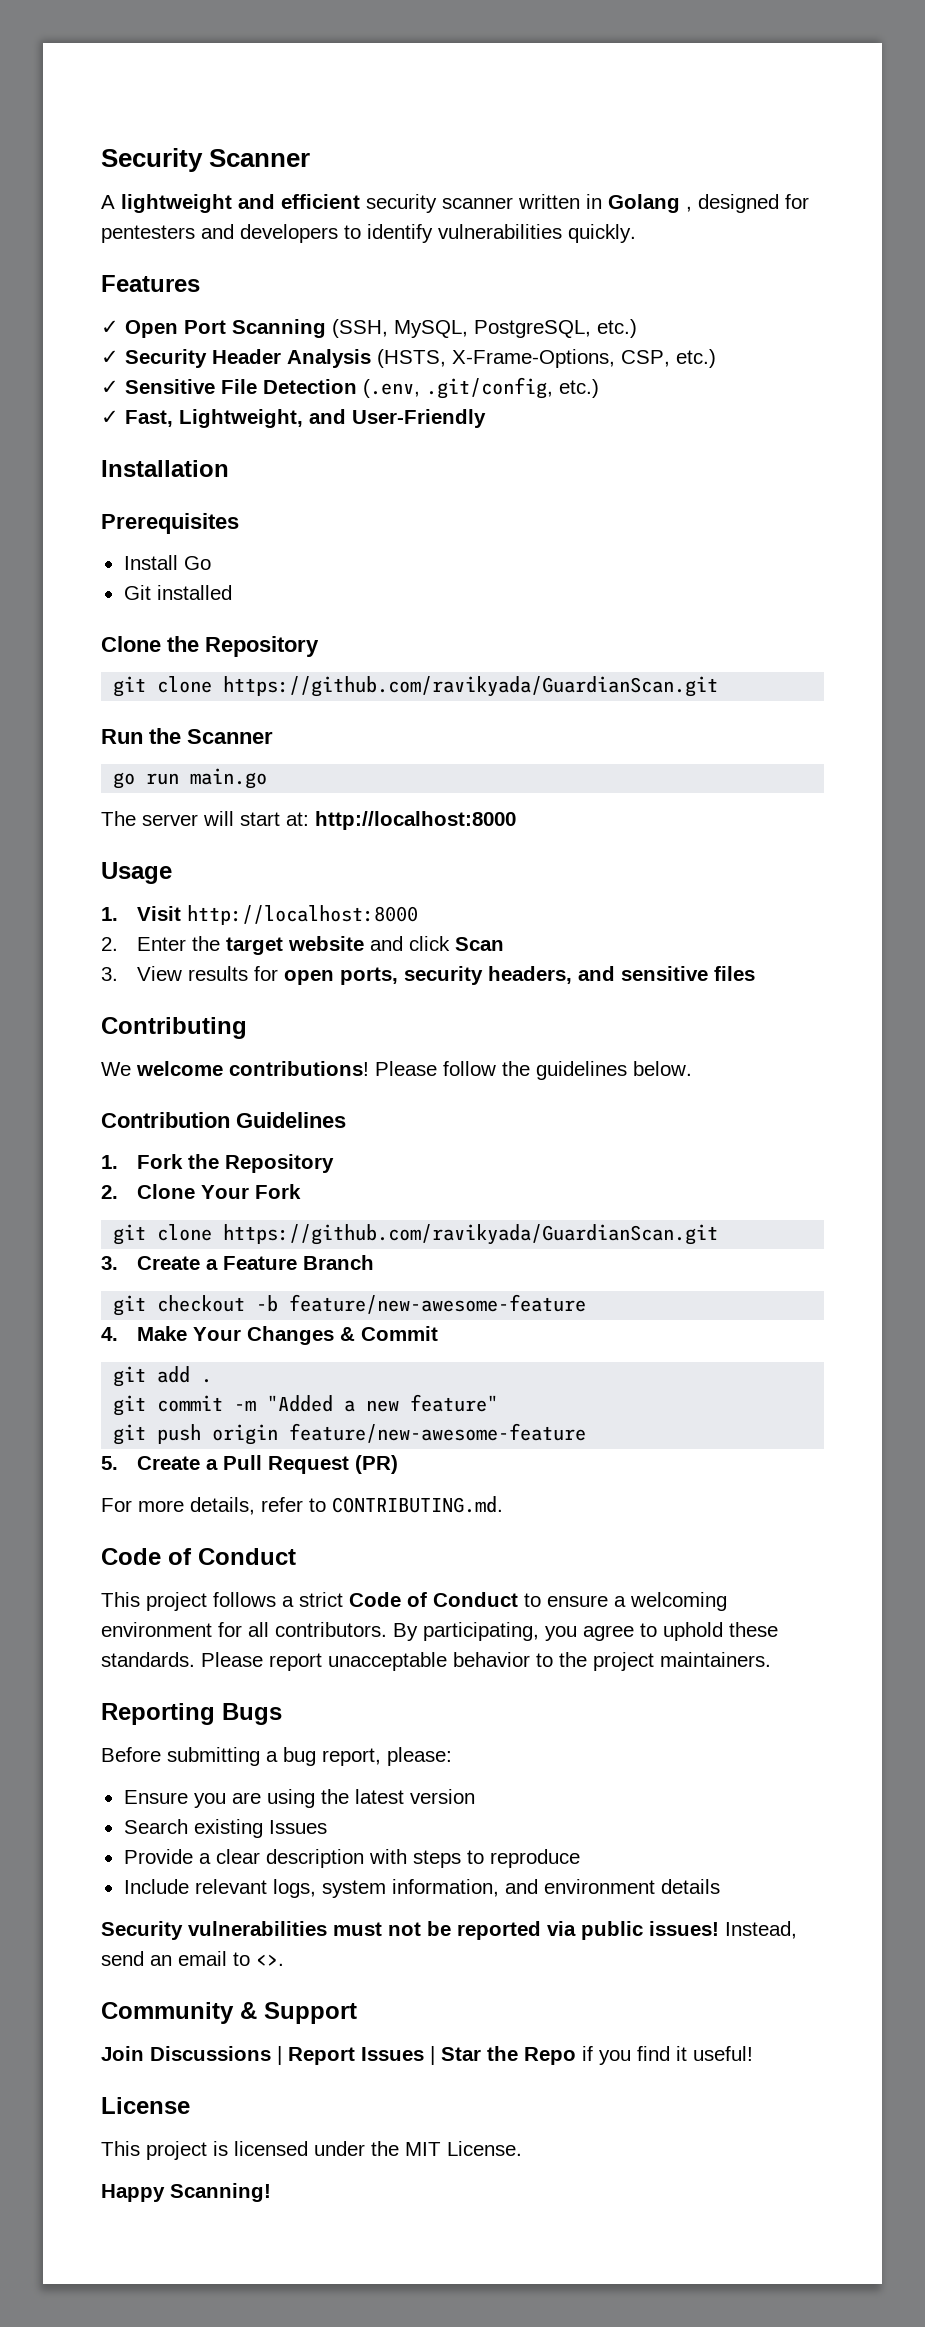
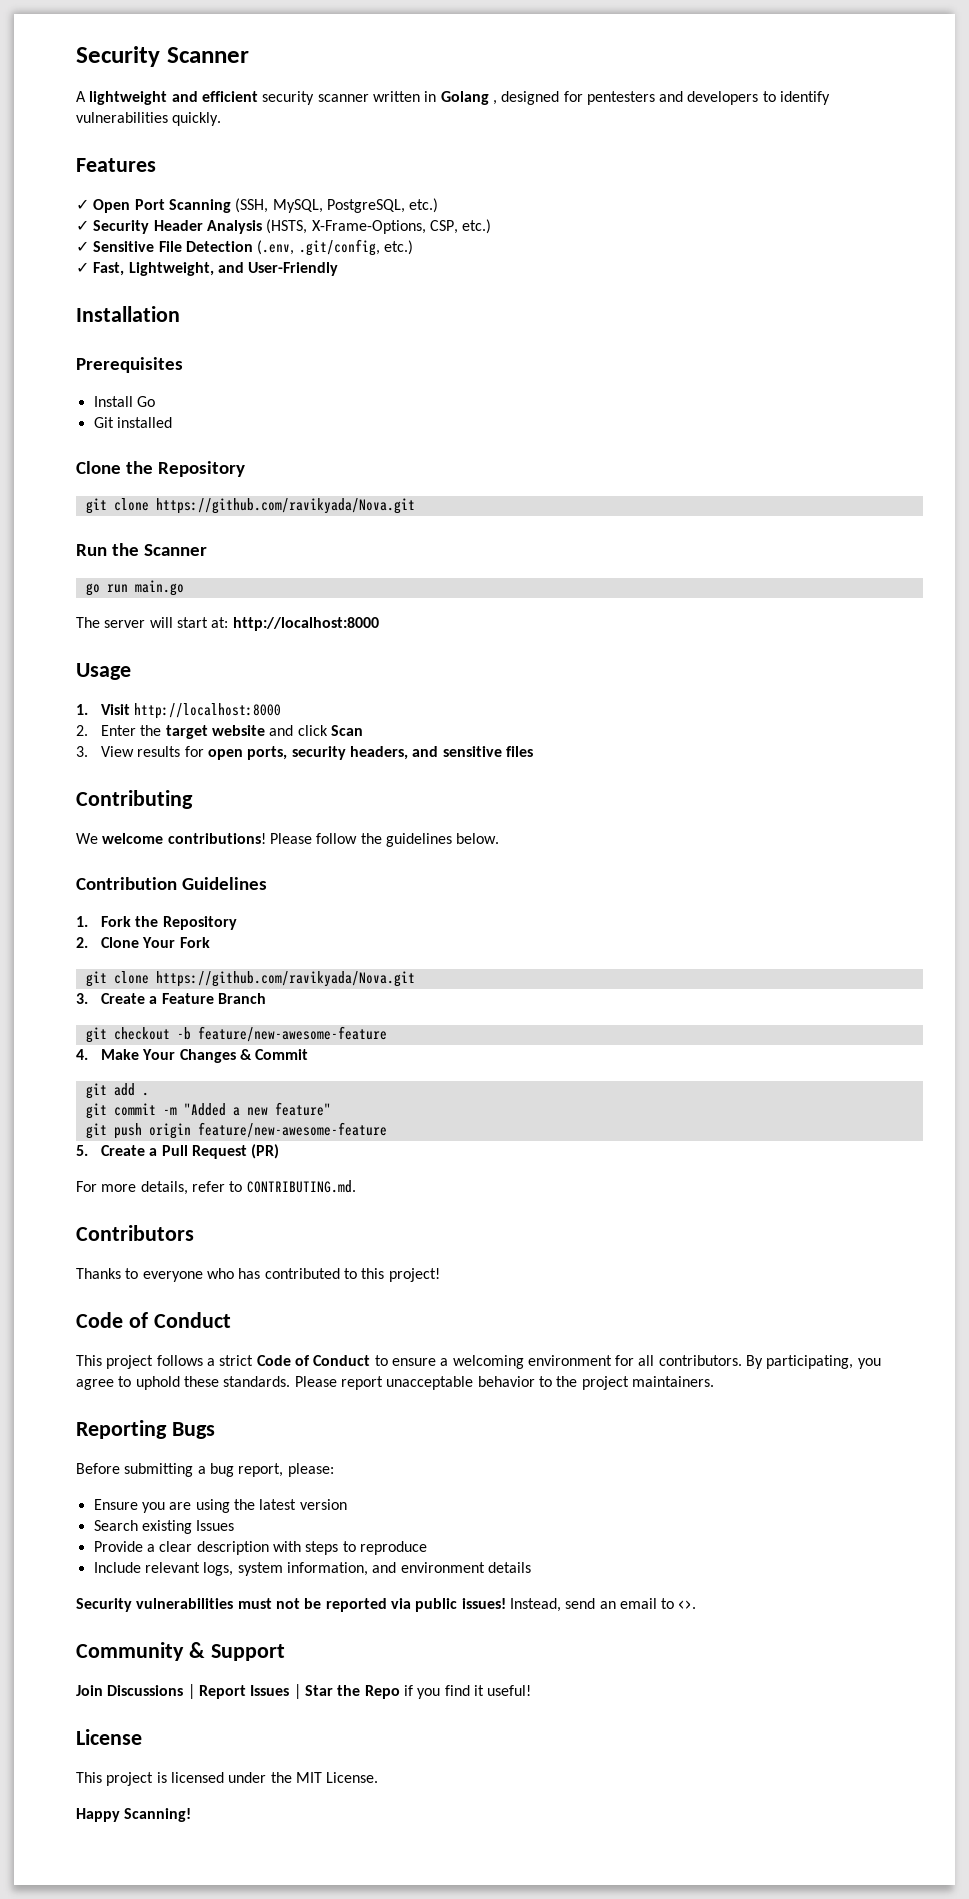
  Clone the Repository
- git clone https://github.com/ravikyada/GuardianScan.git
+ git clone https://github.com/ravikyada/Nova.git
  2. Clone Your Fork
- git clone https://github.com/ravikyada/GuardianScan.git
+ git clone https://github.com/ravikyada/Nova.git
+ Contributors
+ Thanks to everyone who has contributed to this project!

